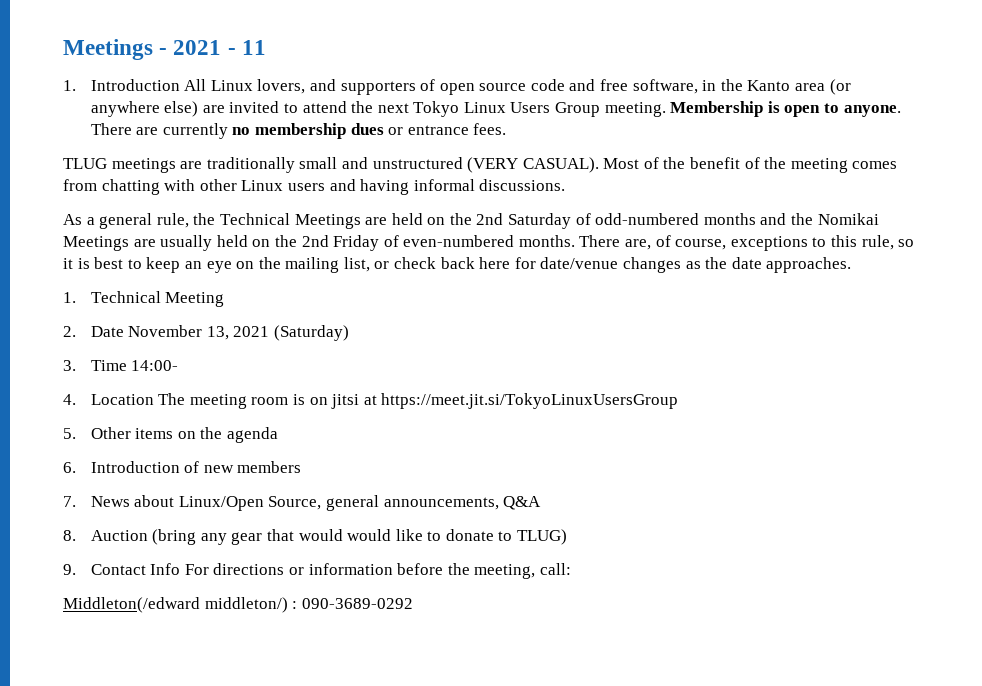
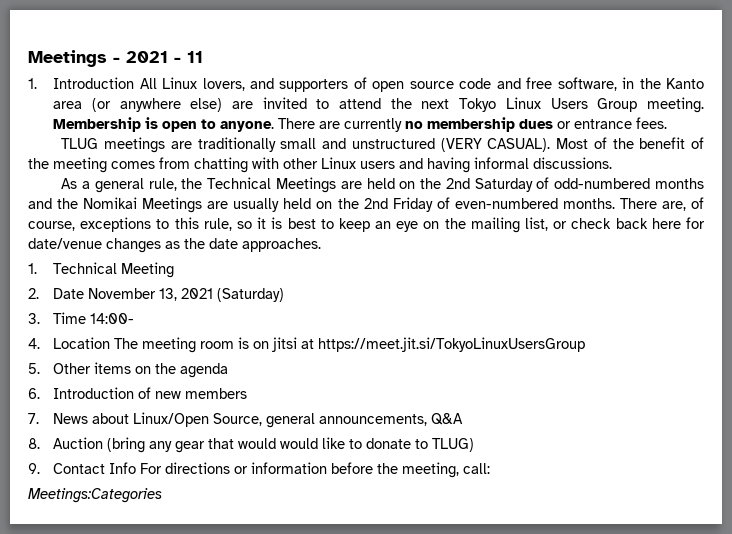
- Middleton(/edward middleton/) : 090-3689-0292
+ Meetings:Categories

